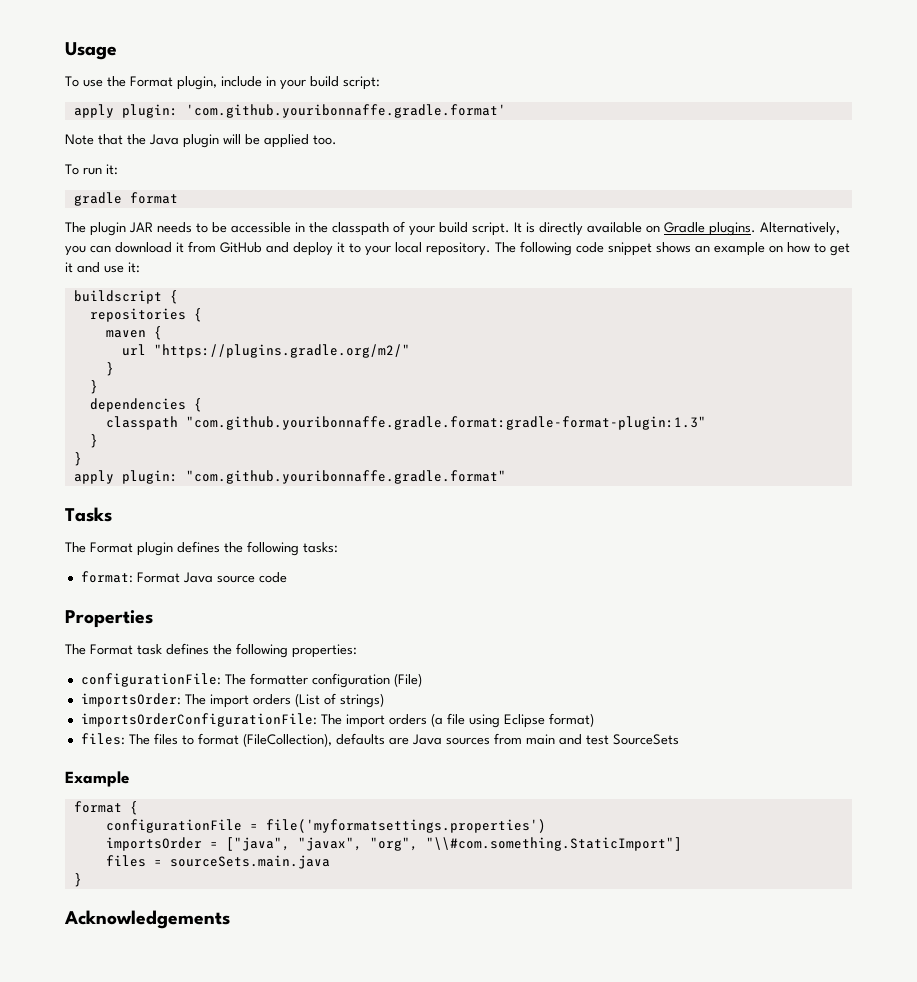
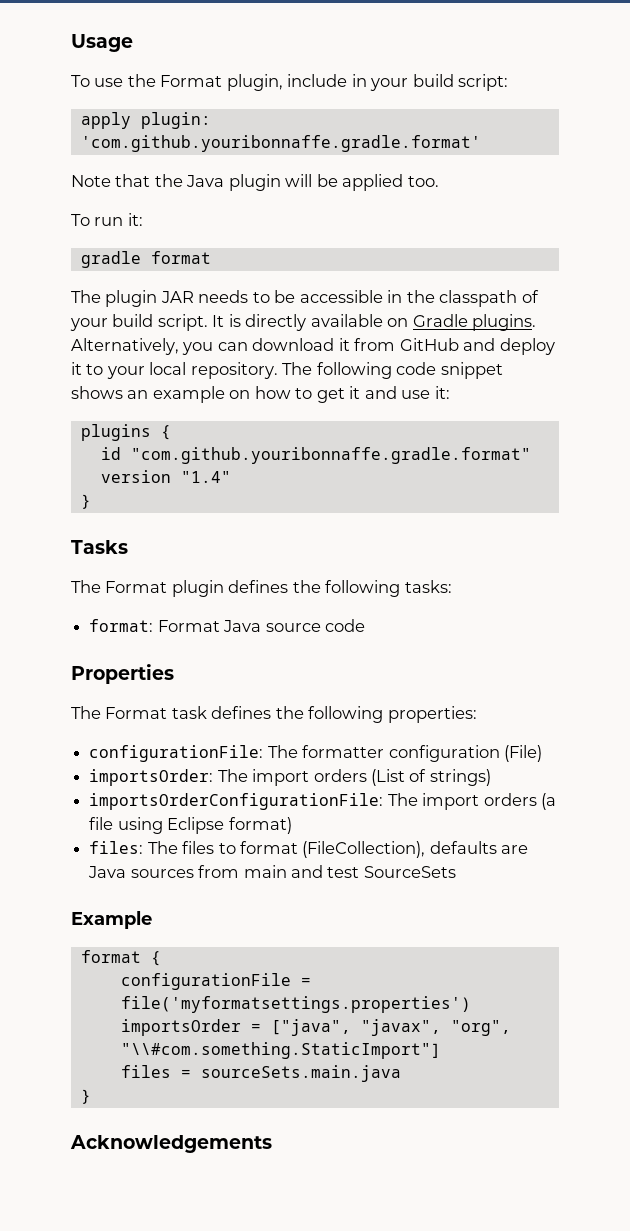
- buildscript {
- repositories {
- maven {
- url "https://plugins.gradle.org/m2/"
+ plugins {
+ id "com.github.youribonnaffe.gradle.format" version "1.4"
  }
- }
- dependencies {
- classpath "com.github.youribonnaffe.gradle.format:gradle-format-plugin:1.3"
- }
- }
- apply plugin: "com.github.youribonnaffe.gradle.format"

